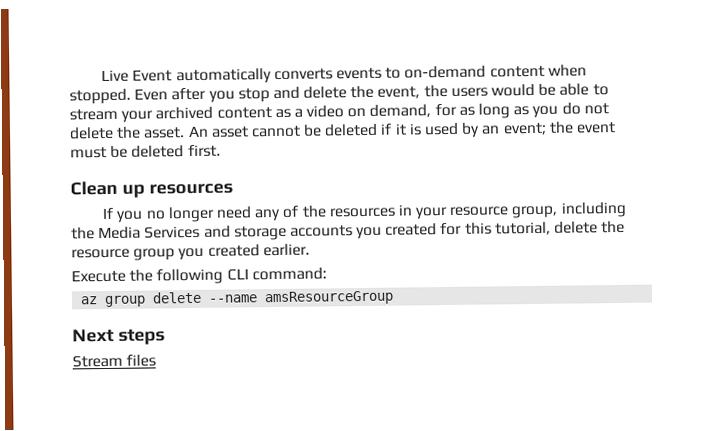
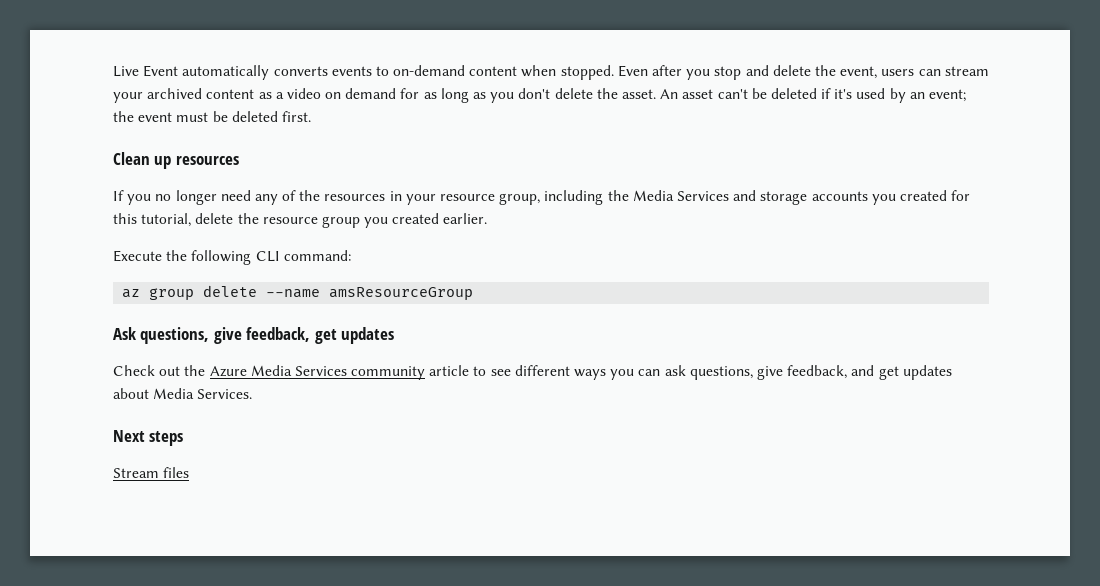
- Even after you stop and delete the event, the users would be able to stream your archived content as a video on demand, for as long as you do not delete the asset.
+ Even after you stop and delete the event, users can stream your archived content as a video on demand for as long as you don't delete the asset.
- An asset cannot be deleted if it is used by an event; the event must be deleted first.
+ An asset can't be deleted if it's used by an event; the event must be deleted first.
+ Ask questions, give feedback, get updates
+ Check out the Azure Media Services community article to see different ways you can ask questions, give feedback, and get updates about Media Services.

